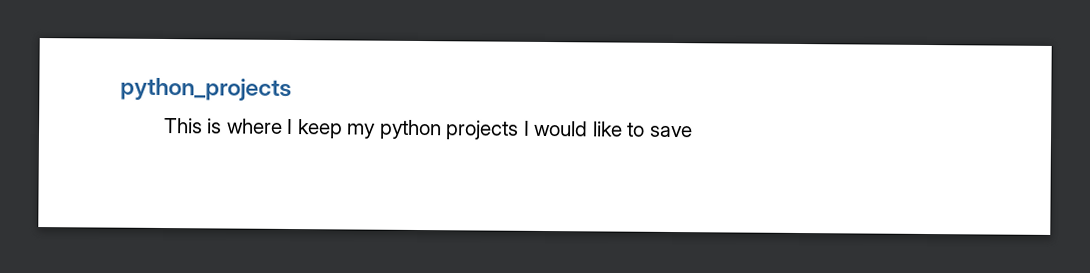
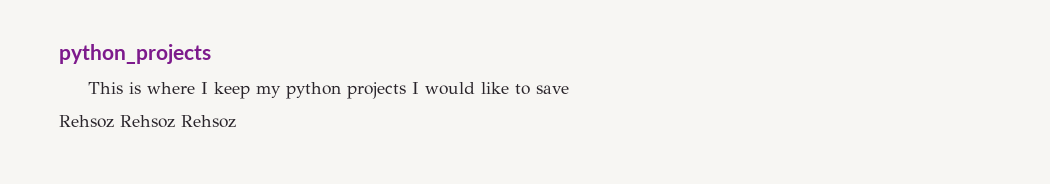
+ Rehsoz Rehsoz Rehsoz

